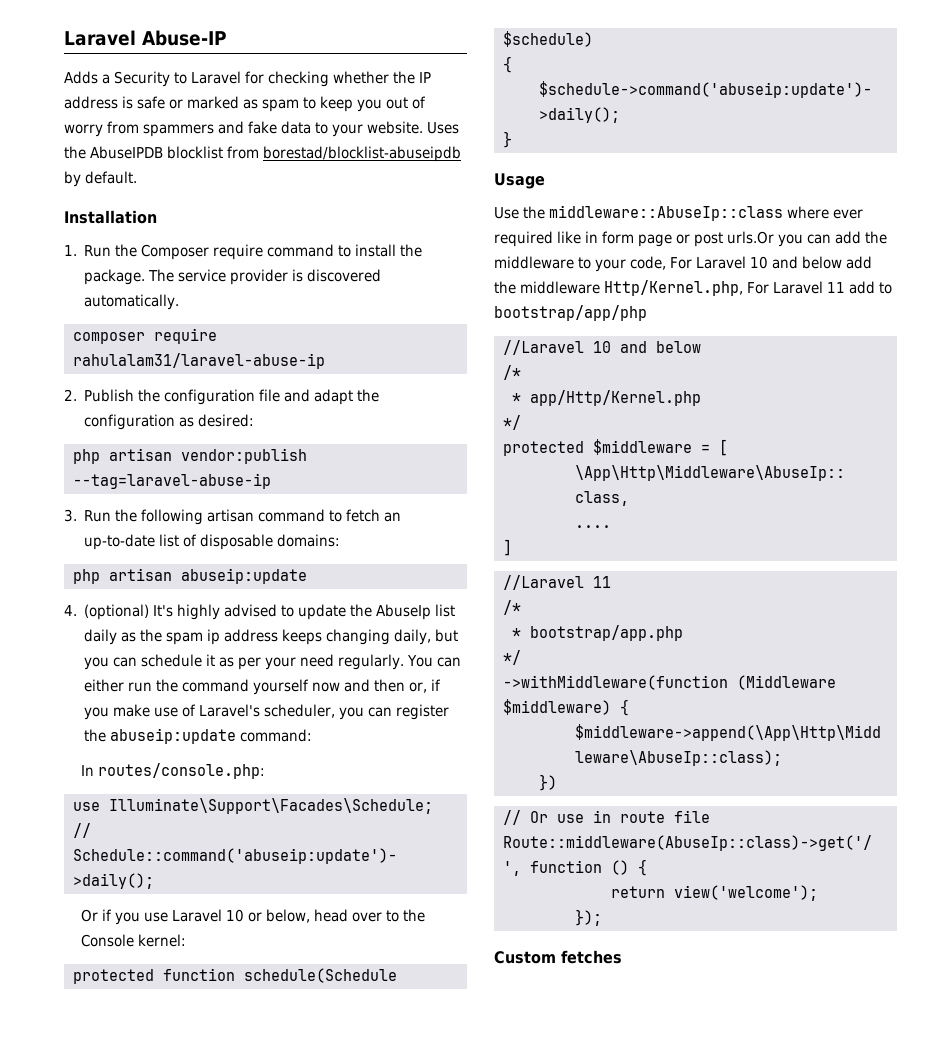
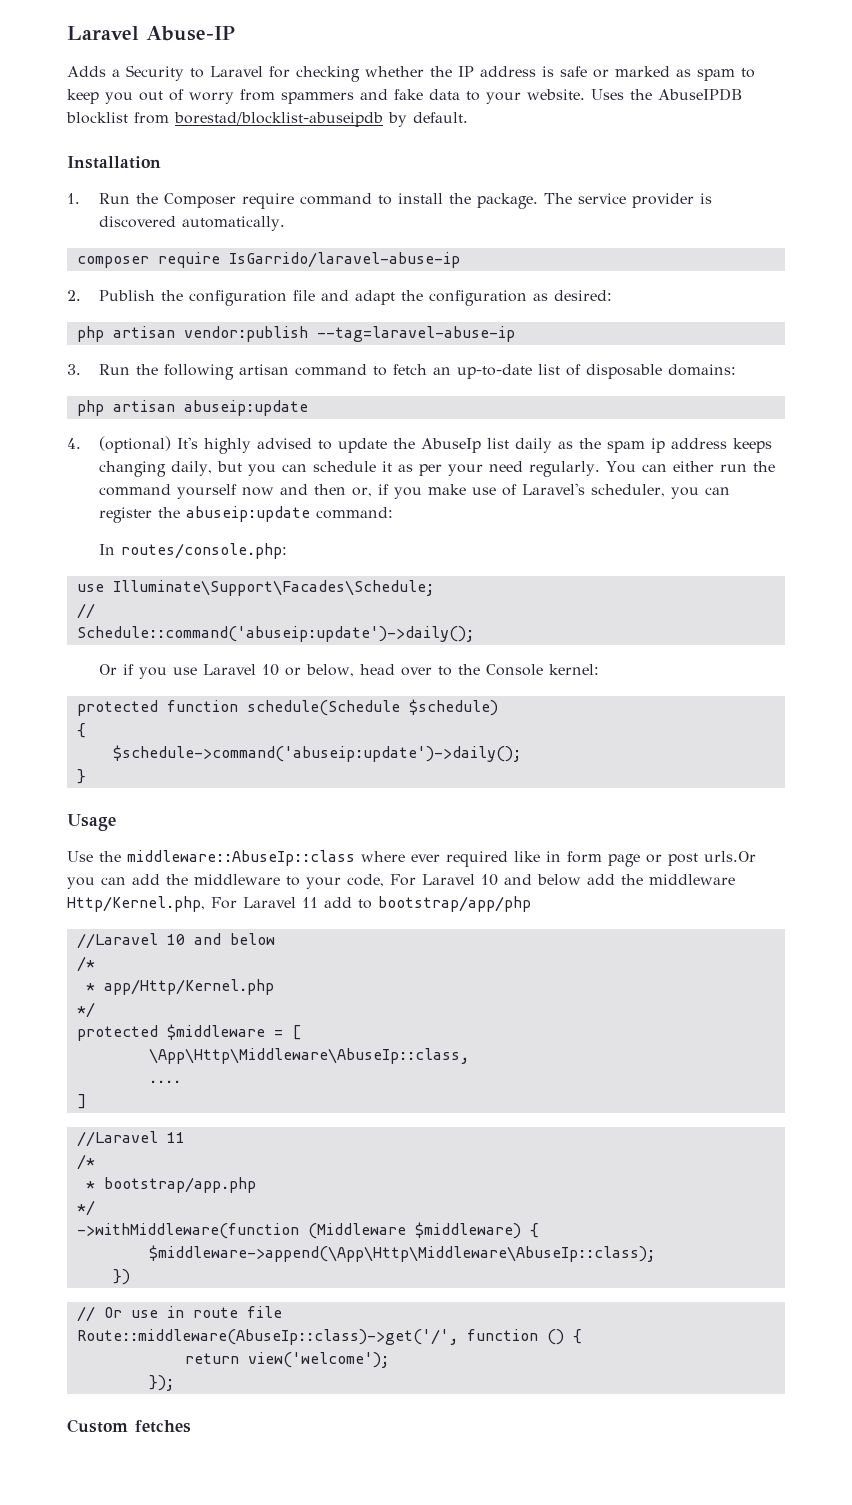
- composer require rahulalam31/laravel-abuse-ip
+ composer require IsGarrido/laravel-abuse-ip

